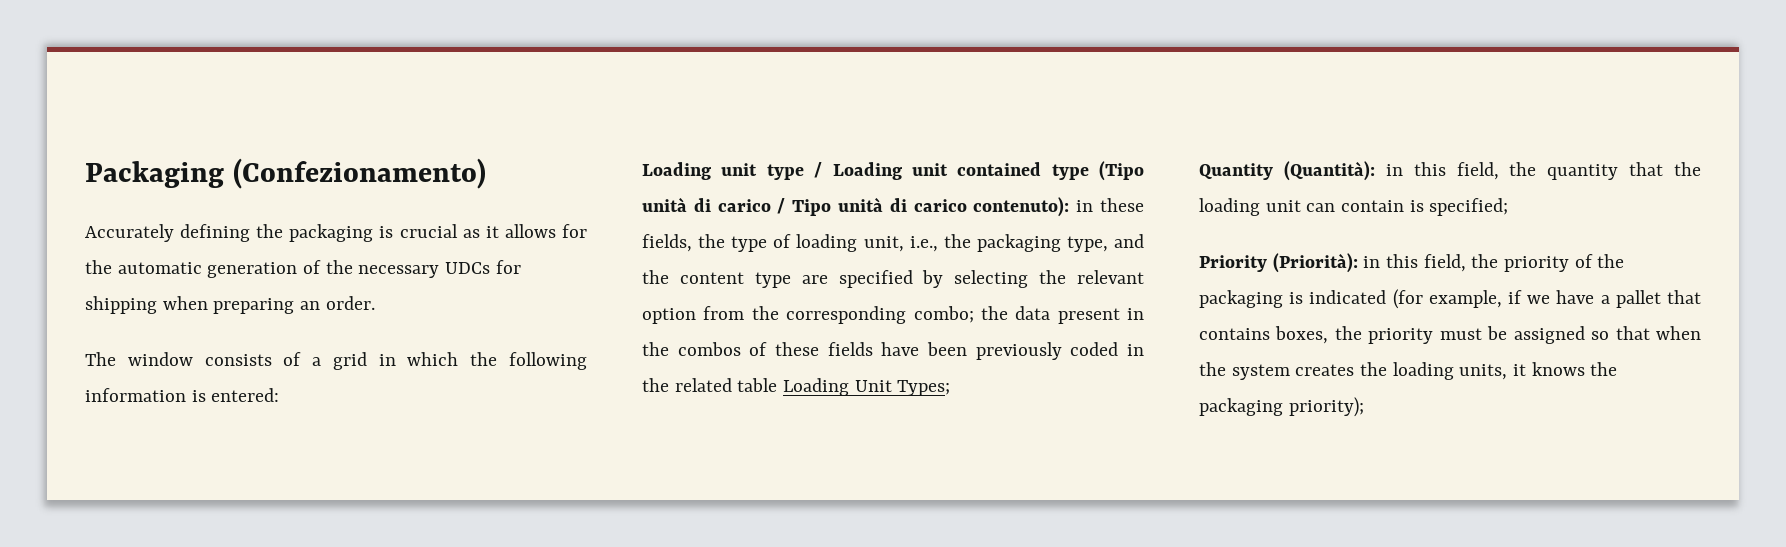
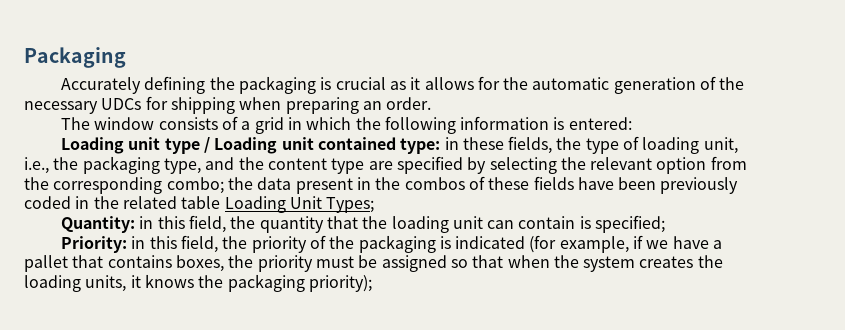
- Packaging (Confezionamento)
+ Packaging
- Loading unit type / Loading unit contained type (Tipo unità di carico / Tipo unità di carico contenuto): in these fields, the type of loading unit, i.e., the packaging type, and the content type are specified by selecting the relevant option from the corresponding combo; the data present in the combos of these fields have been previously coded in the related table Loading Unit Types;
+ Loading unit type / Loading unit contained type: in these fields, the type of loading unit, i.e., the packaging type, and the content type are specified by selecting the relevant option from the corresponding combo; the data present in the combos of these fields have been previously coded in the related table Loading Unit Types;
- Quantity (Quantità): in this field, the quantity that the loading unit can contain is specified;
+ Quantity: in this field, the quantity that the loading unit can contain is specified;
- Priority (Priorità): in this field, the priority of the packaging is indicated (for example, if we have a pallet that contains boxes, the priority must be assigned so that when the system creates the loading units, it knows the packaging priority);
+ Priority: in this field, the priority of the packaging is indicated (for example, if we have a pallet that contains boxes, the priority must be assigned so that when the system creates the loading units, it knows the packaging priority);

